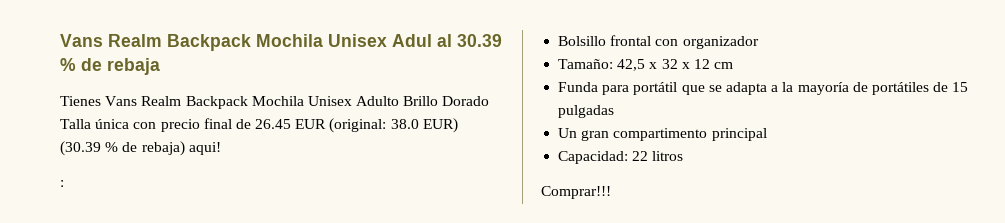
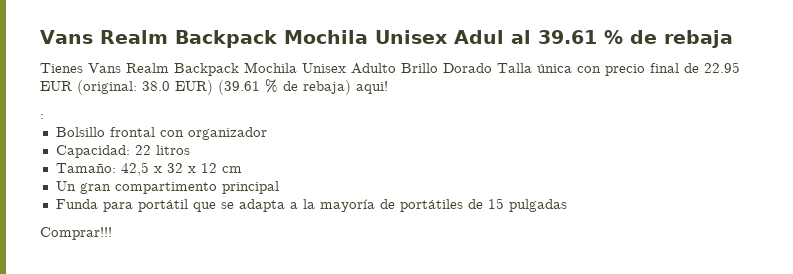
- Vans Realm Backpack Mochila Unisex Adul al 30.39 % de rebaja
+ Vans Realm Backpack Mochila Unisex Adul al 39.61 % de rebaja
- Tienes Vans Realm Backpack Mochila Unisex Adulto Brillo Dorado Talla única con precio final de 26.45 EUR (original: 38.0 EUR) (30.39 % de rebaja) aqui!
+ Tienes Vans Realm Backpack Mochila Unisex Adulto Brillo Dorado Talla única con precio final de 22.95 EUR (original: 38.0 EUR) (39.61 % de rebaja) aqui!
+ Capacidad: 22 litros
+ Un gran compartimento principal
- Un gran compartimento principal
- Capacidad: 22 litros

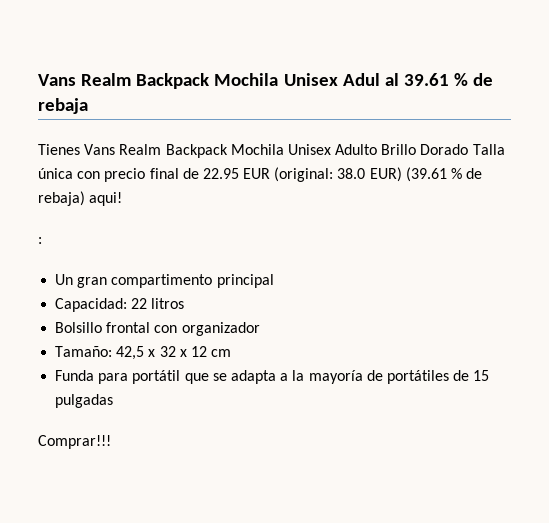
+ Un gran compartimento principal
+ Capacidad: 22 litros
- Capacidad: 22 litros
- Un gran compartimento principal

